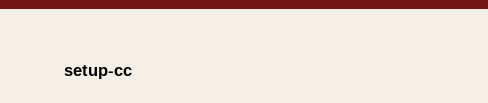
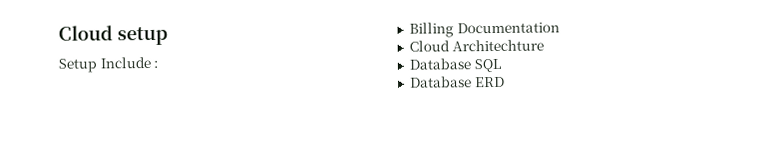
- setup-cc
+ Cloud setup
+ Setup Include :
+ Billing Documentation
+ Cloud Architechture
+ Database SQL
+ Database ERD

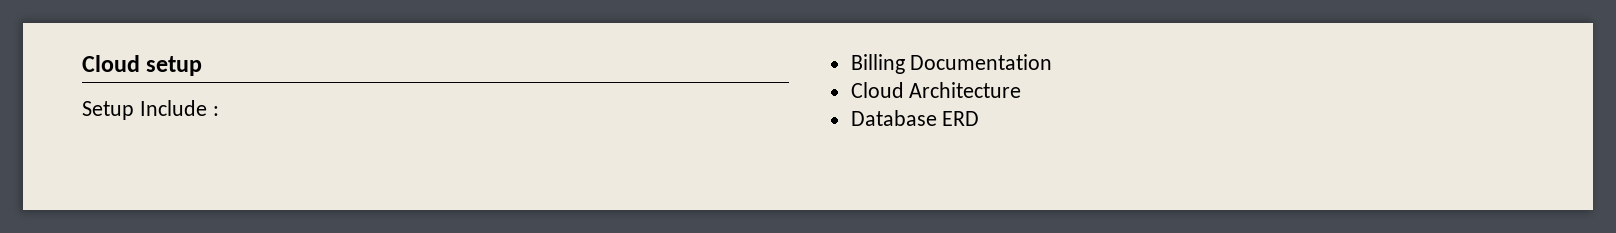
- Cloud Architechture
- Database SQL
+ Cloud Architecture

